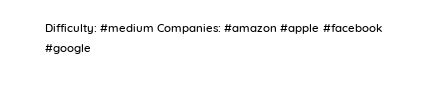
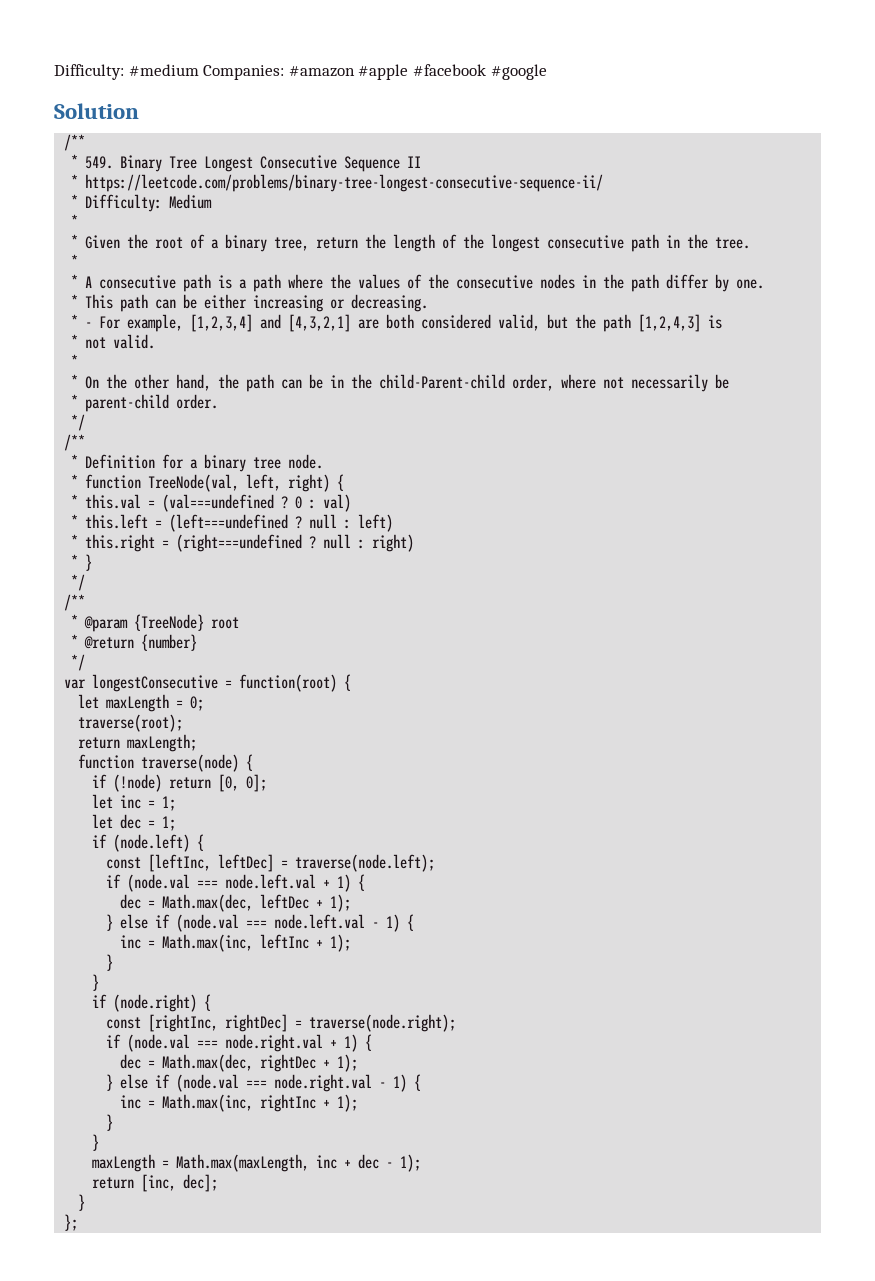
+ Solution
+ /**
+ * 549. Binary Tree Longest Consecutive Sequence II
+ * https://leetcode.com/problems/binary-tree-longest-consecutive-sequence-ii/
+ * Difficulty: Medium
+ *
+ * Given the root of a binary tree, return the length of the longest consecutive path in the tree.
+ *
+ * A consecutive path is a path where the values of the consecutive nodes in the path differ by one.
+ * This path can be either increasing or decreasing.
+ * - For example, [1,2,3,4] and [4,3,2,1] are both considered valid, but the path [1,2,4,3] is
+ * not valid.
+ *
+ * On the other hand, the path can be in the child-Parent-child order, where not necessarily be
+ * parent-child order.
+ */
+ /**
+ * Definition for a binary tree node.
+ * function TreeNode(val, left, right) {
+ * this.val = (val===undefined ? 0 : val)
+ * this.left = (left===undefined ? null : left)
+ * this.right = (right===undefined ? null : right)
+ * }
+ */
+ /**
+ * @param {TreeNode} root
+ * @return {number}
+ */
+ var longestConsecutive = function(root) {
+ let maxLength = 0;
+ traverse(root);
+ return maxLength;
+ function traverse(node) {
+ if (!node) return [0, 0];
+ let inc = 1;
+ let dec = 1;
+ if (node.left) {
+ const [leftInc, leftDec] = traverse(node.left);
+ if (node.val === node.left.val + 1) {
+ dec = Math.max(dec, leftDec + 1);
+ } else if (node.val === node.left.val - 1) {
+ inc = Math.max(inc, leftInc + 1);
+ }
+ }
+ if (node.right) {
+ const [rightInc, rightDec] = traverse(node.right);
+ if (node.val === node.right.val + 1) {
+ dec = Math.max(dec, rightDec + 1);
+ } else if (node.val === node.right.val - 1) {
+ inc = Math.max(inc, rightInc + 1);
+ }
+ }
+ maxLength = Math.max(maxLength, inc + dec - 1);
+ return [inc, dec];
+ }
+ };

